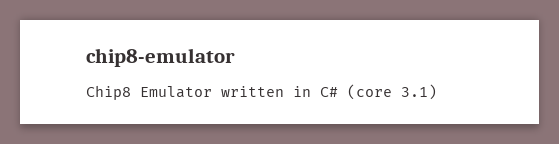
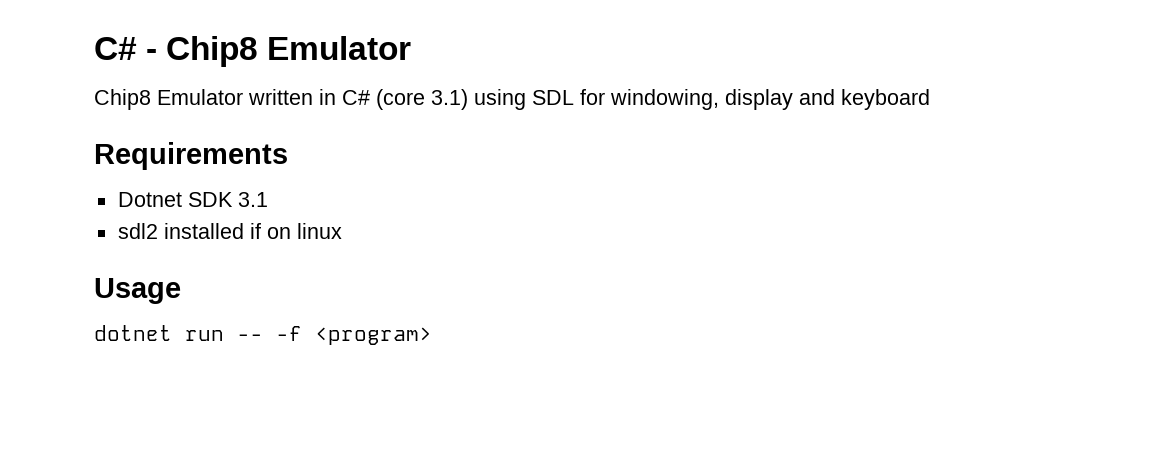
- chip8-emulator
+ C# - Chip8 Emulator
- Chip8 Emulator written in C# (core 3.1)
+ Chip8 Emulator written in C# (core 3.1) using SDL for windowing, display and keyboard
+ Requirements
+ Dotnet SDK 3.1
+ sdl2 installed if on linux
+ Usage
+ dotnet run -- -f <program>

